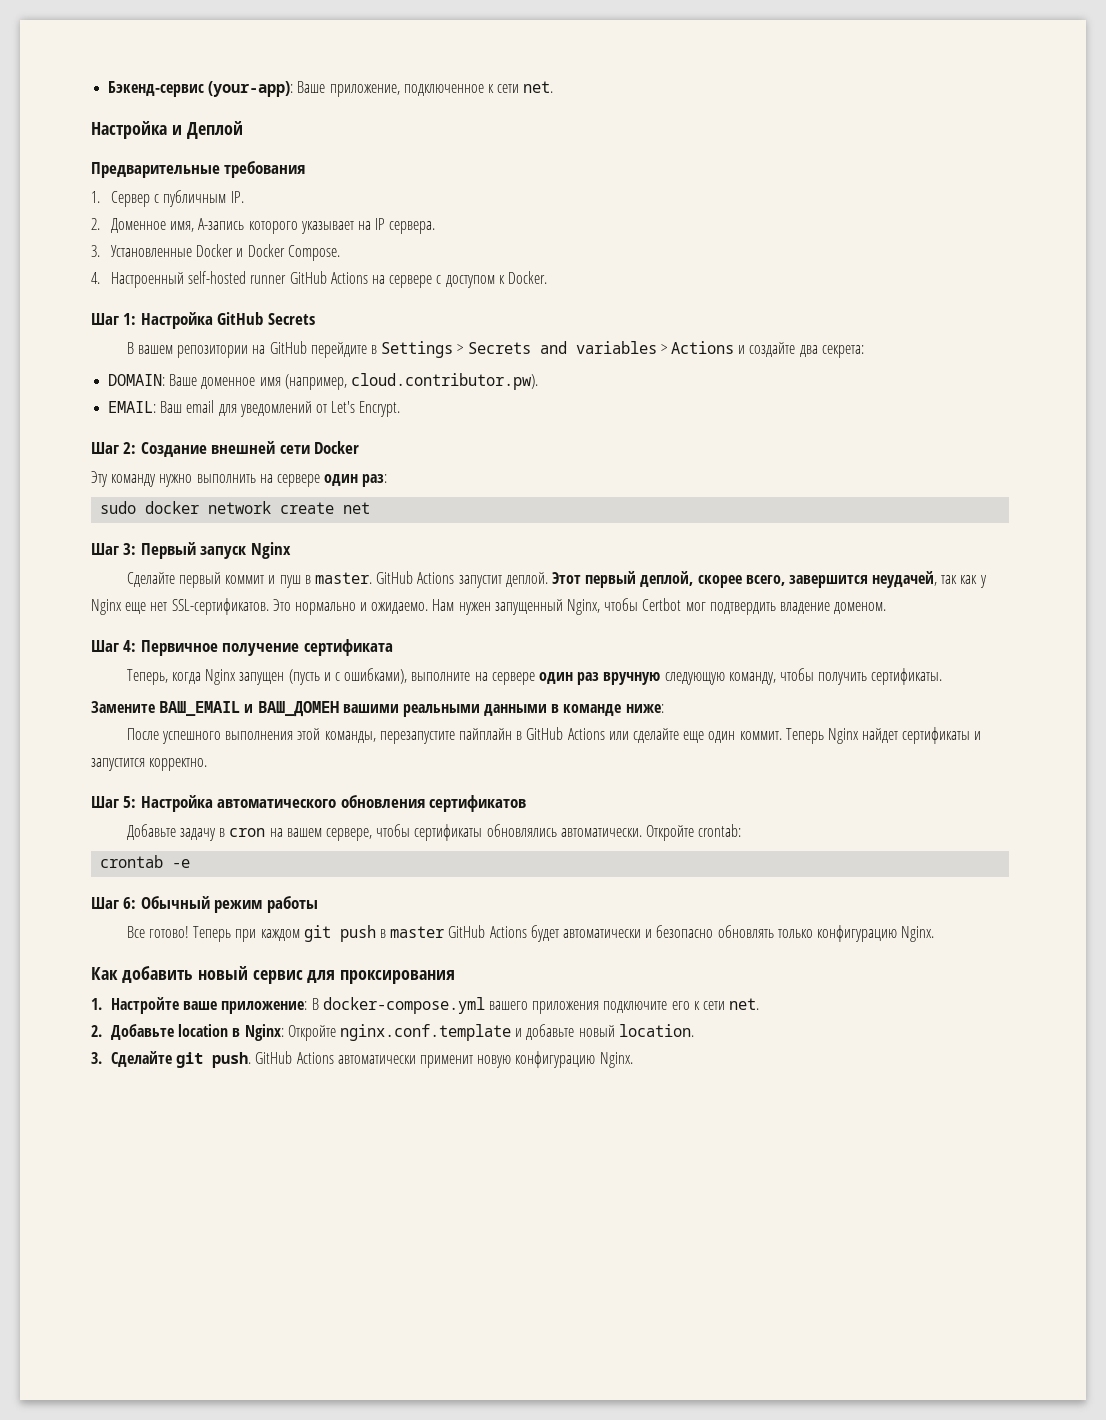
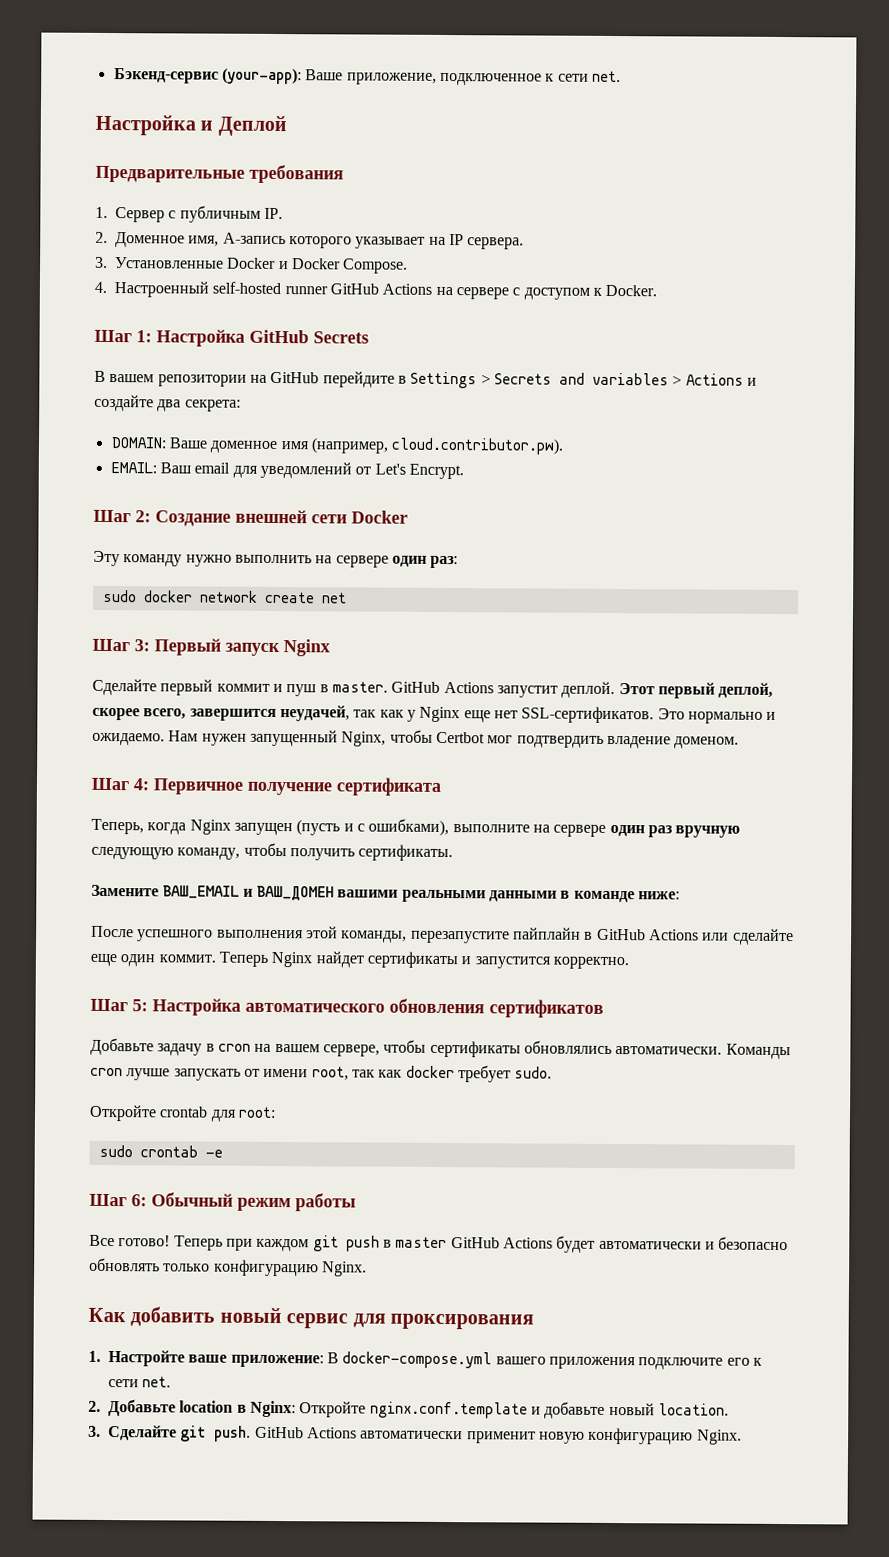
- Откройте crontab:
- crontab -e
+ Команды cron лучше запускать от имени root, так как docker требует sudo.
+ Откройте crontab для root:
+ sudo crontab -e

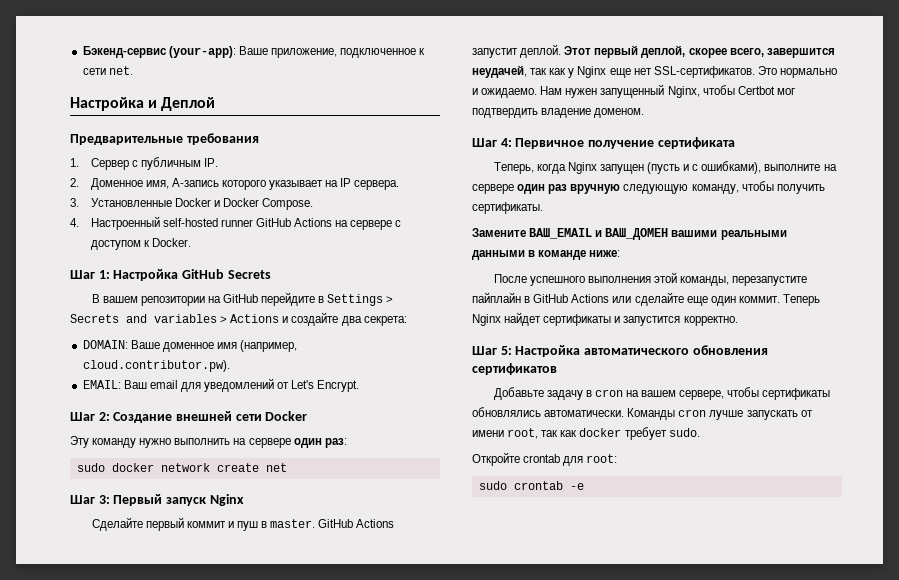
- Шаг 6: Обычный режим работы
- Все готово! Теперь при каждом git push в master GitHub Actions будет автоматически и безопасно обновлять только конфигурацию Nginx.
- Как добавить новый сервис для проксирования
- 1. Настройте ваше приложение: В docker-compose.yml вашего приложения подключите его к сети net.
- 2. Добавьте location в Nginx: Откройте nginx.conf.template и добавьте новый location.
- 3. Сделайте git push. GitHub Actions автоматически применит новую конфигурацию Nginx.

